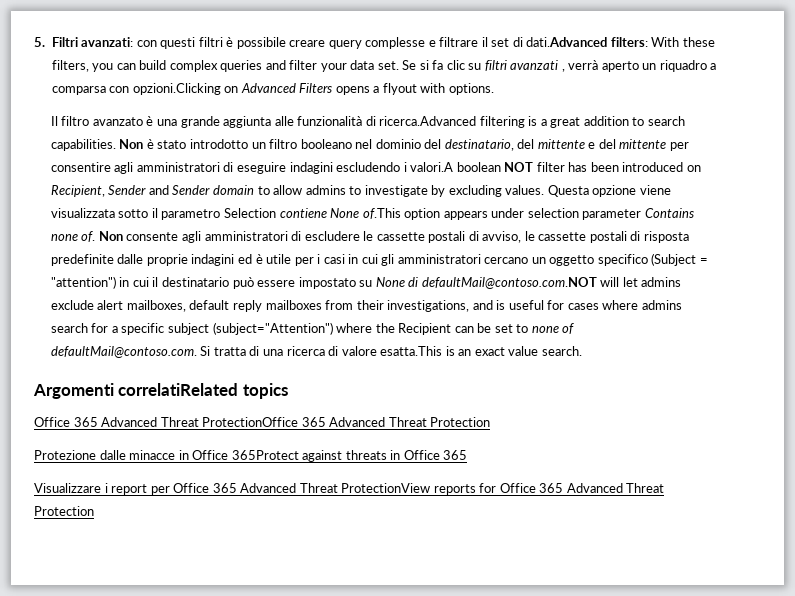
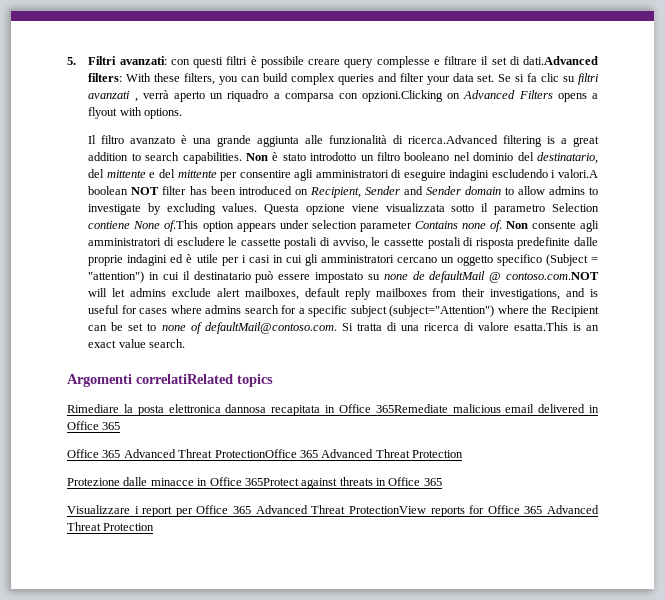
- Non consente agli amministratori di escludere le cassette postali di avviso, le cassette postali di risposta predefinite dalle proprie indagini ed è utile per i casi in cui gli amministratori cercano un oggetto specifico (Subject = "attention") in cui il destinatario può essere impostato su None di defaultMail@contoso.com.NOT will let admins exclude alert mailboxes, default reply mailboxes from their investigations, and is useful for cases where admins search for a specific subject (subject="Attention") where the Recipient can be set to none of defaultMail@contoso.com. Si tratta di una ricerca di valore esatta.This is an exact value search.
+ Non consente agli amministratori di escludere le cassette postali di avviso, le cassette postali di risposta predefinite dalle proprie indagini ed è utile per i casi in cui gli amministratori cercano un oggetto specifico (Subject = "attention") in cui il destinatario può essere impostato su none de defaultMail @ contoso.com.NOT will let admins exclude alert mailboxes, default reply mailboxes from their investigations, and is useful for cases where admins search for a specific subject (subject="Attention") where the Recipient can be set to none of defaultMail@contoso.com. Si tratta di una ricerca di valore esatta.This is an exact value search.
+ Rimediare la posta elettronica dannosa recapitata in Office 365Remediate malicious email delivered in Office 365

